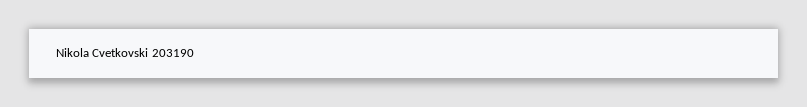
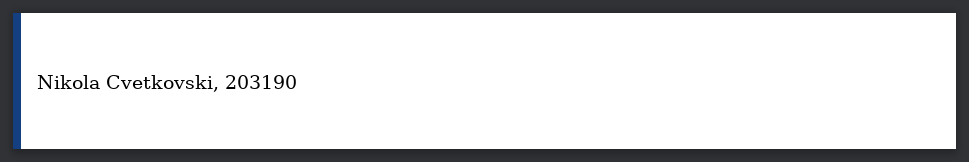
- Nikola Cvetkovski 203190
+ Nikola Cvetkovski, 203190

